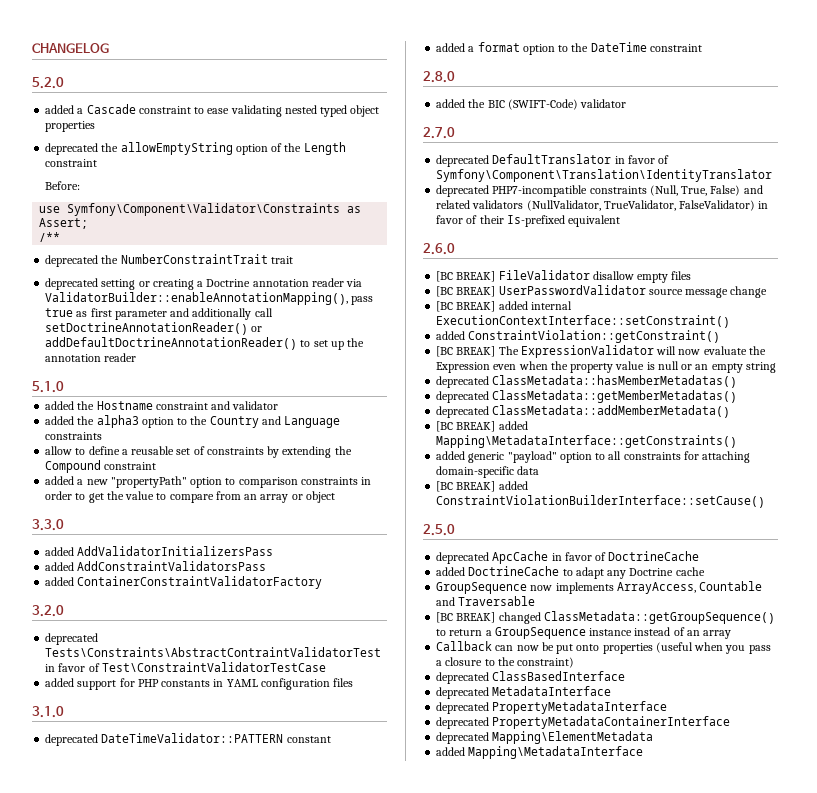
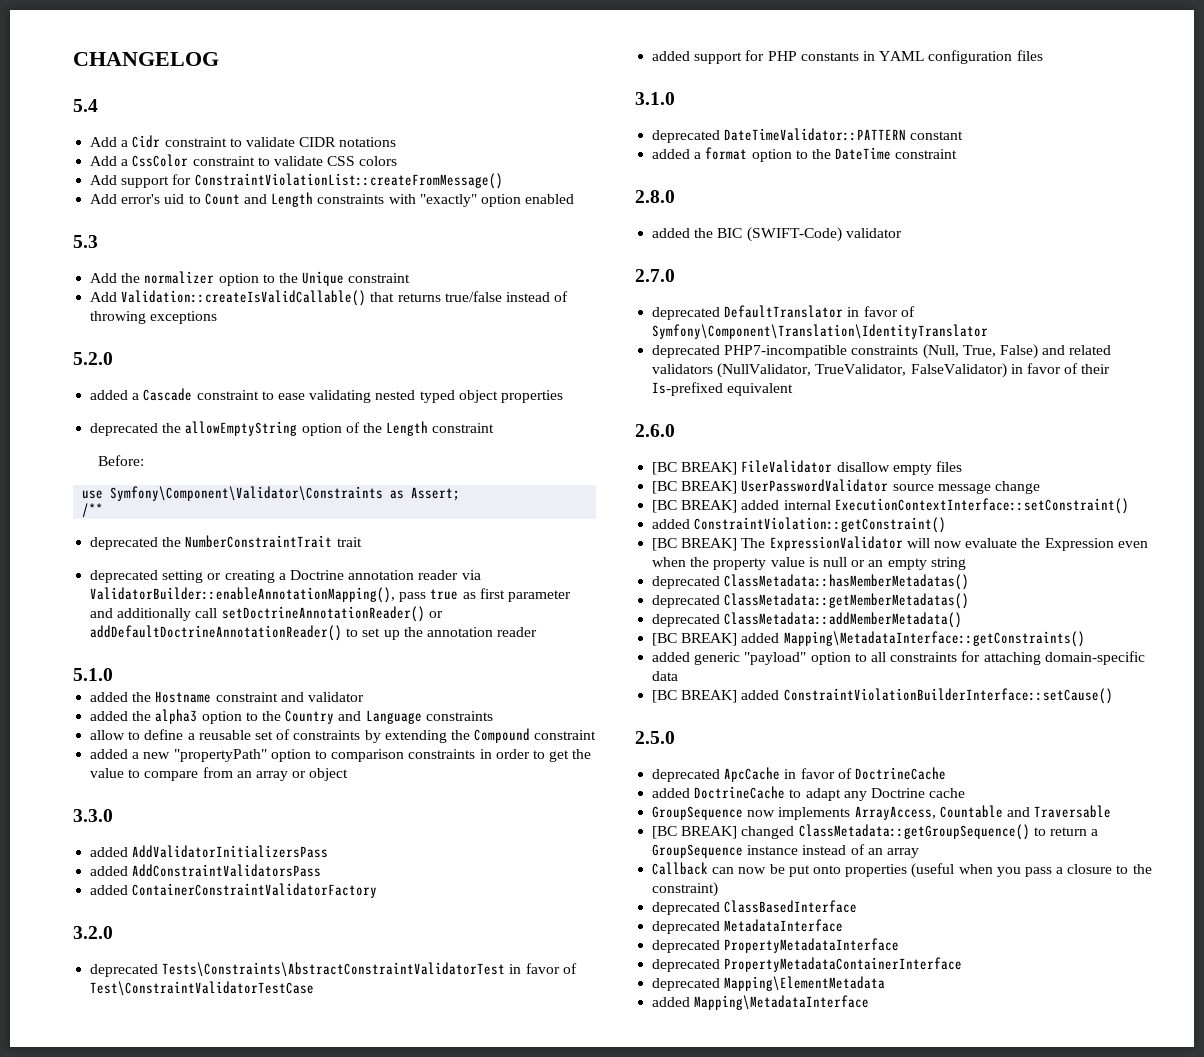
+ 5.4
+ Add a Cidr constraint to validate CIDR notations
+ Add a CssColor constraint to validate CSS colors
+ Add support for ConstraintViolationList::createFromMessage()
+ Add error's uid to Count and Length constraints with "exactly" option enabled
+ 5.3
+ Add the normalizer option to the Unique constraint
+ Add Validation::createIsValidCallable() that returns true/false instead of throwing exceptions
- deprecated Tests\Constraints\AbstractContraintValidatorTest in favor of Test\ConstraintValidatorTestCase
+ deprecated Tests\Constraints\AbstractConstraintValidatorTest in favor of Test\ConstraintValidatorTestCase

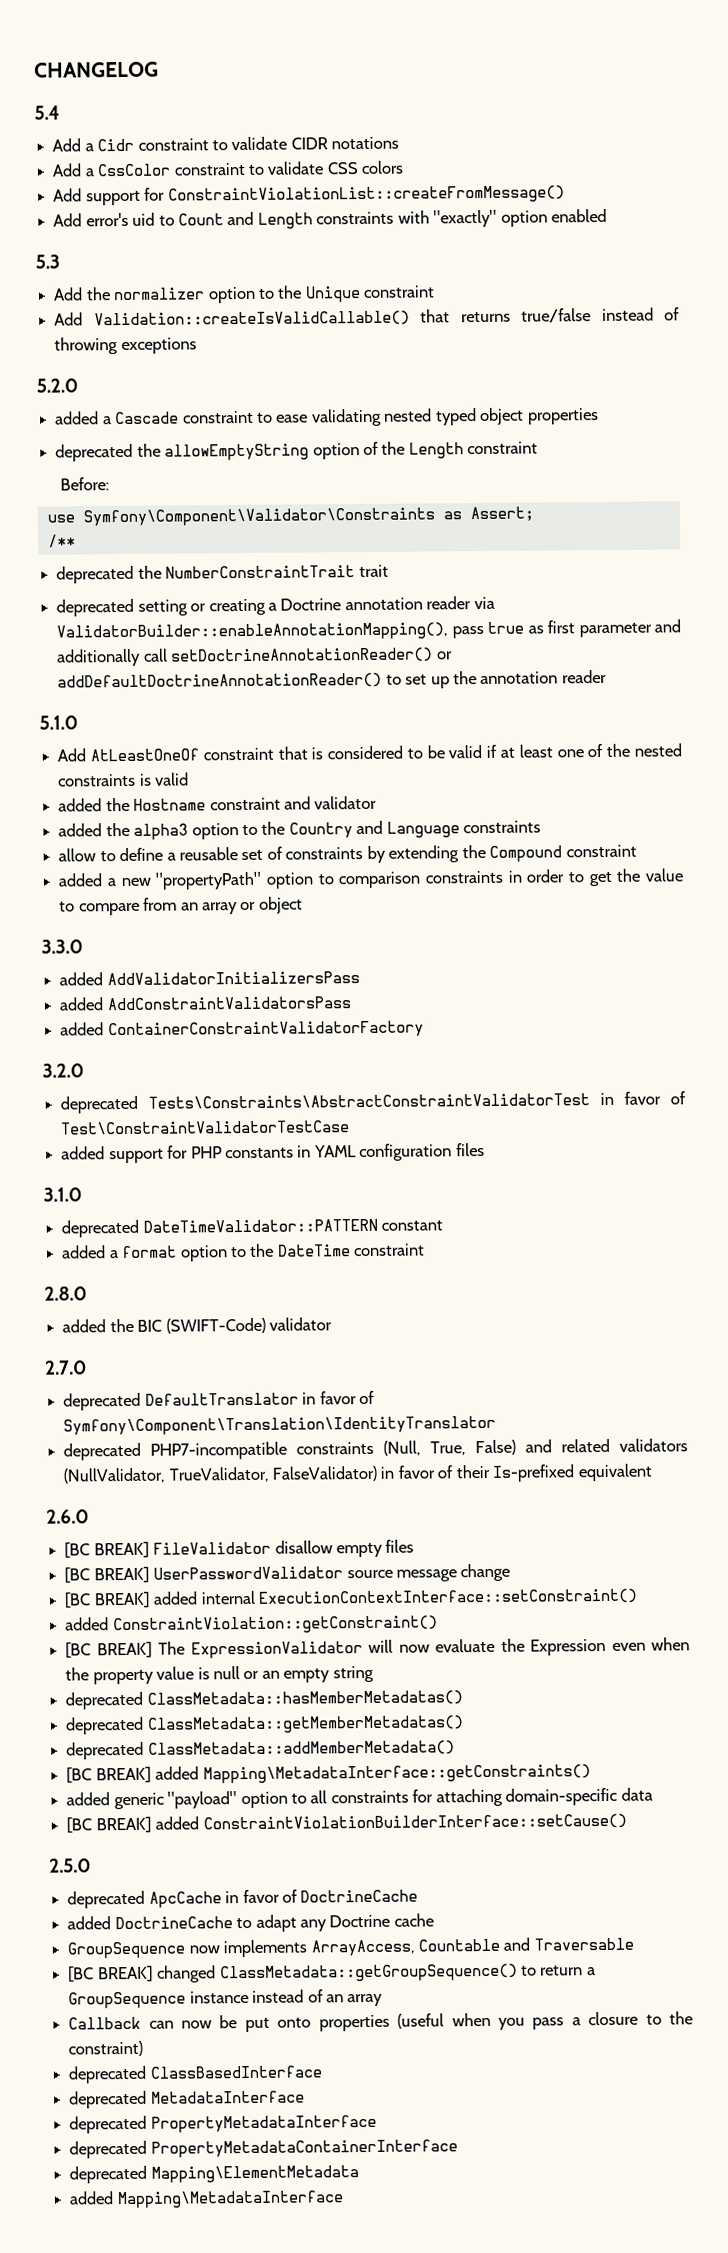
+ Add AtLeastOneOf constraint that is considered to be valid if at least one of the nested constraints is valid

